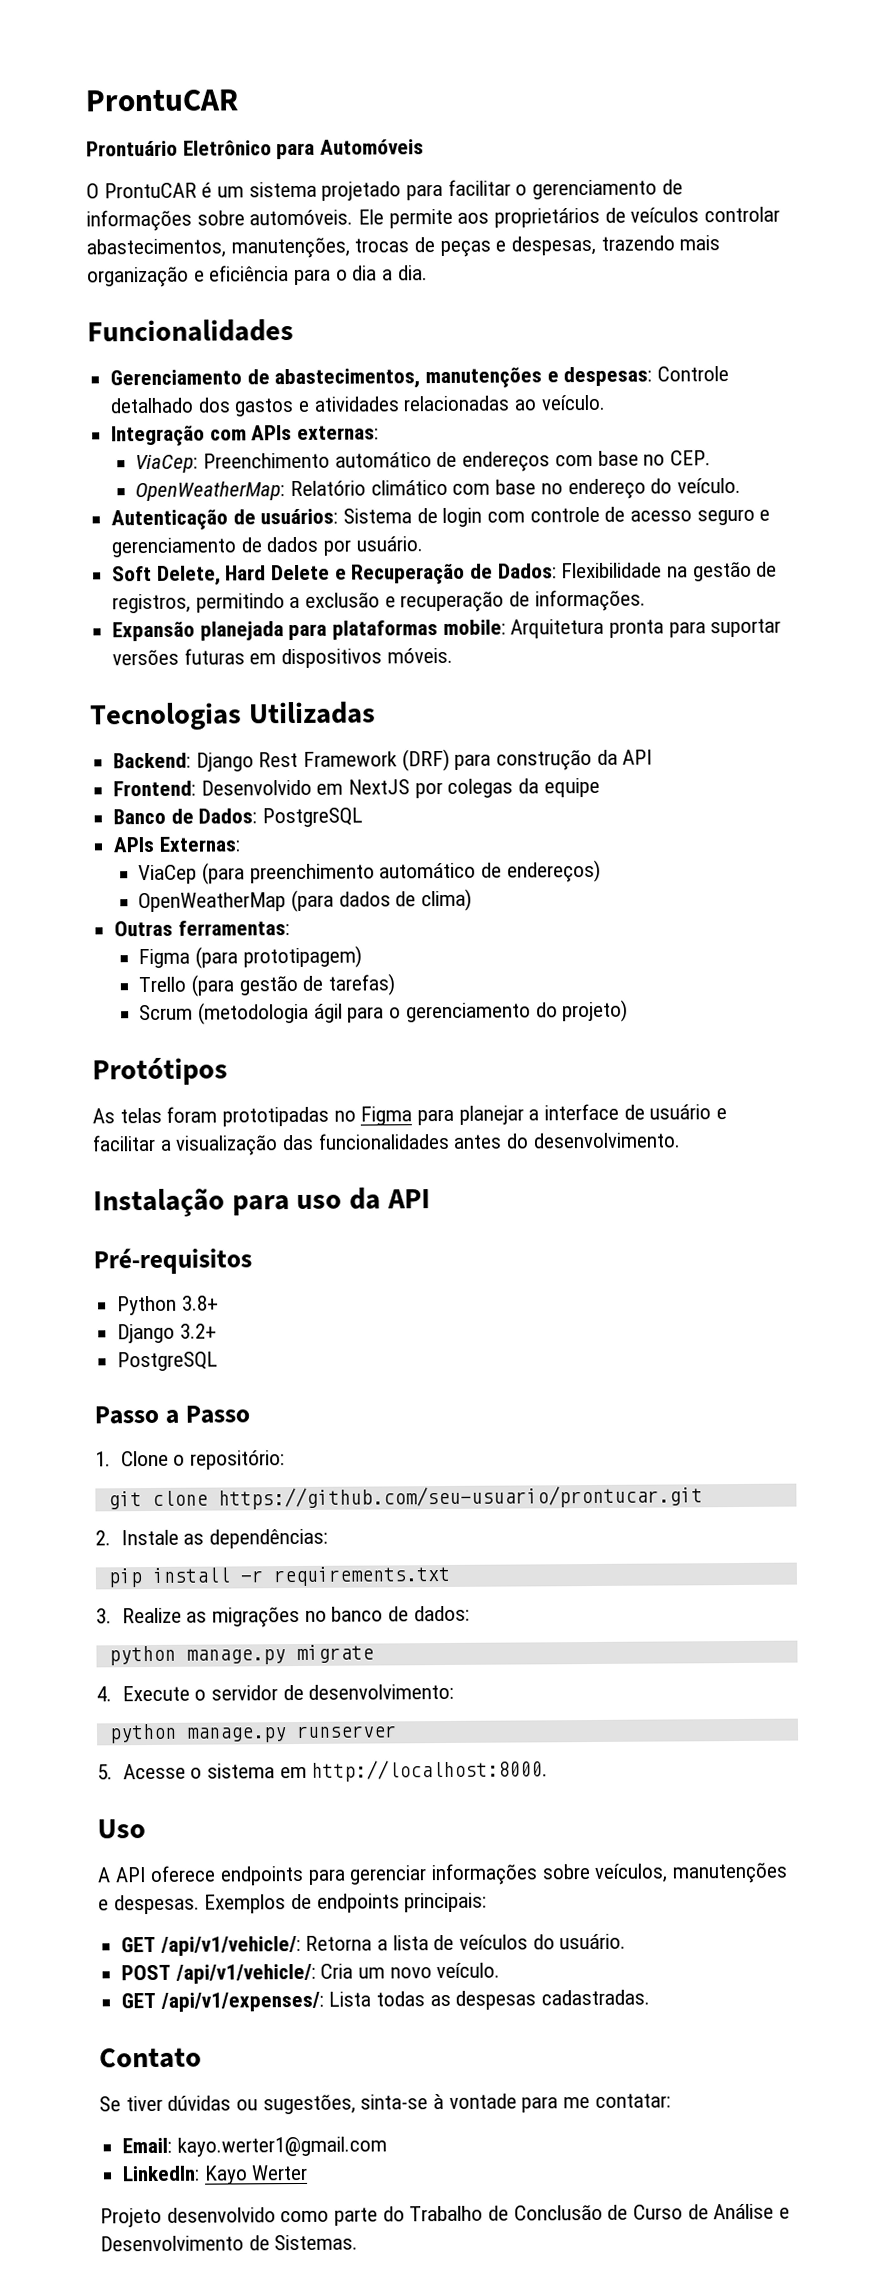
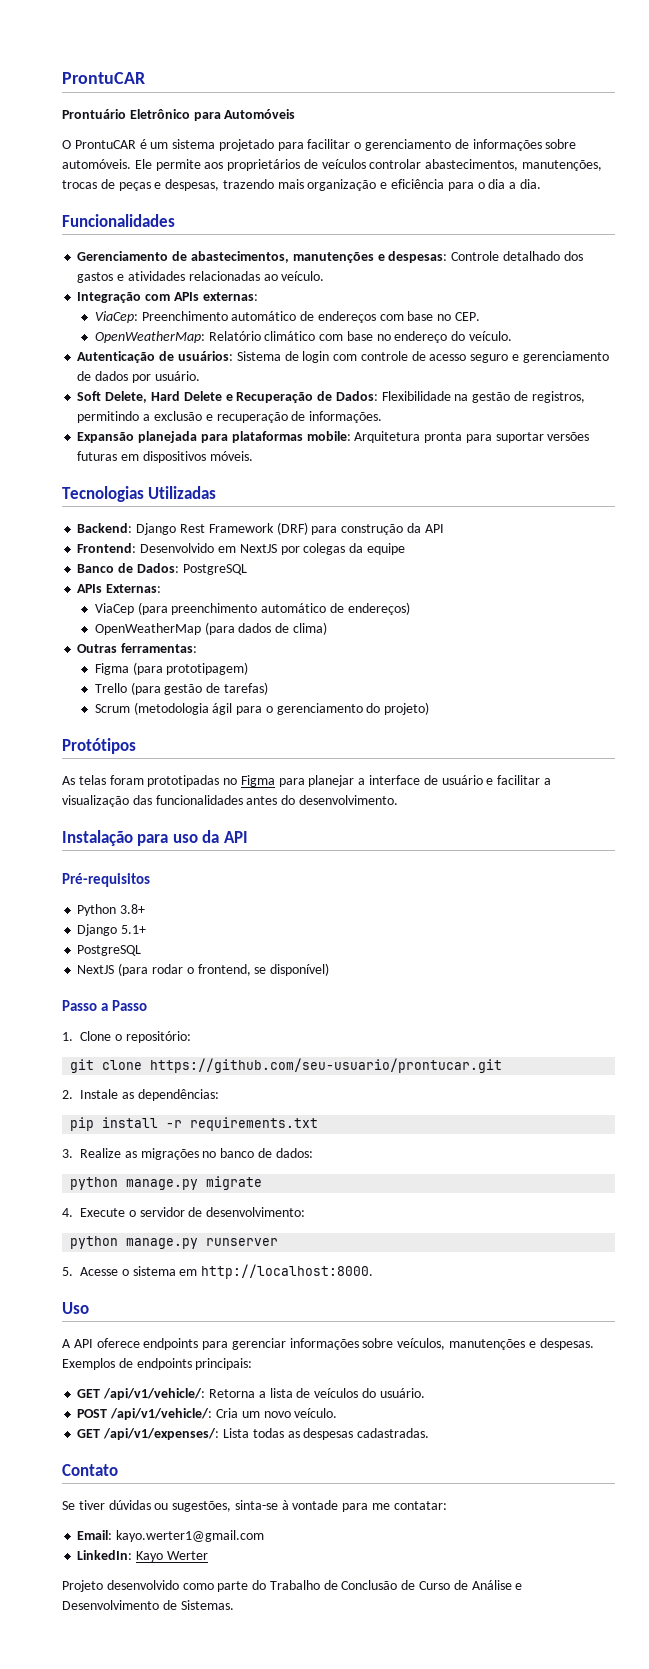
- Django 3.2+
+ Django 5.1+
  PostgreSQL
+ NextJS (para rodar o frontend, se disponível)

